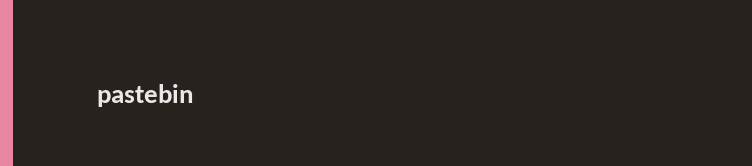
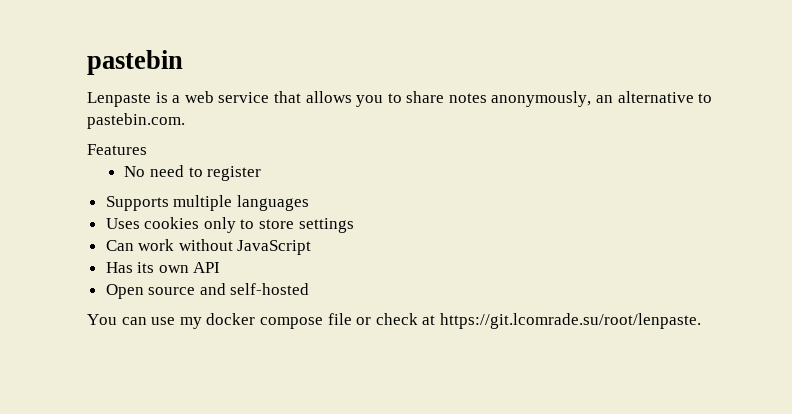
+ Lenpaste is a web service that allows you to share notes anonymously, an alternative to pastebin.com.
+ Features
+ No need to register
+ Supports multiple languages
+ Uses cookies only to store settings
+ Can work without JavaScript
+ Has its own API
+ Open source and self-hosted
+ You can use my docker compose file or check at https://git.lcomrade.su/root/lenpaste.

